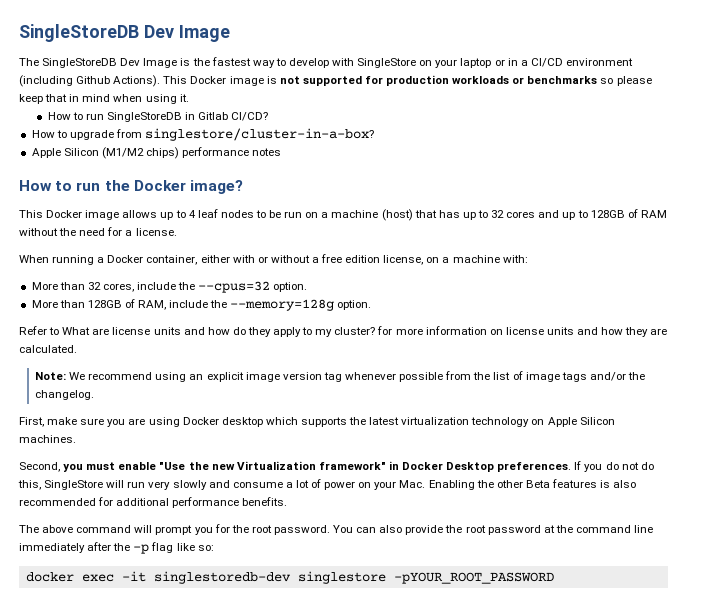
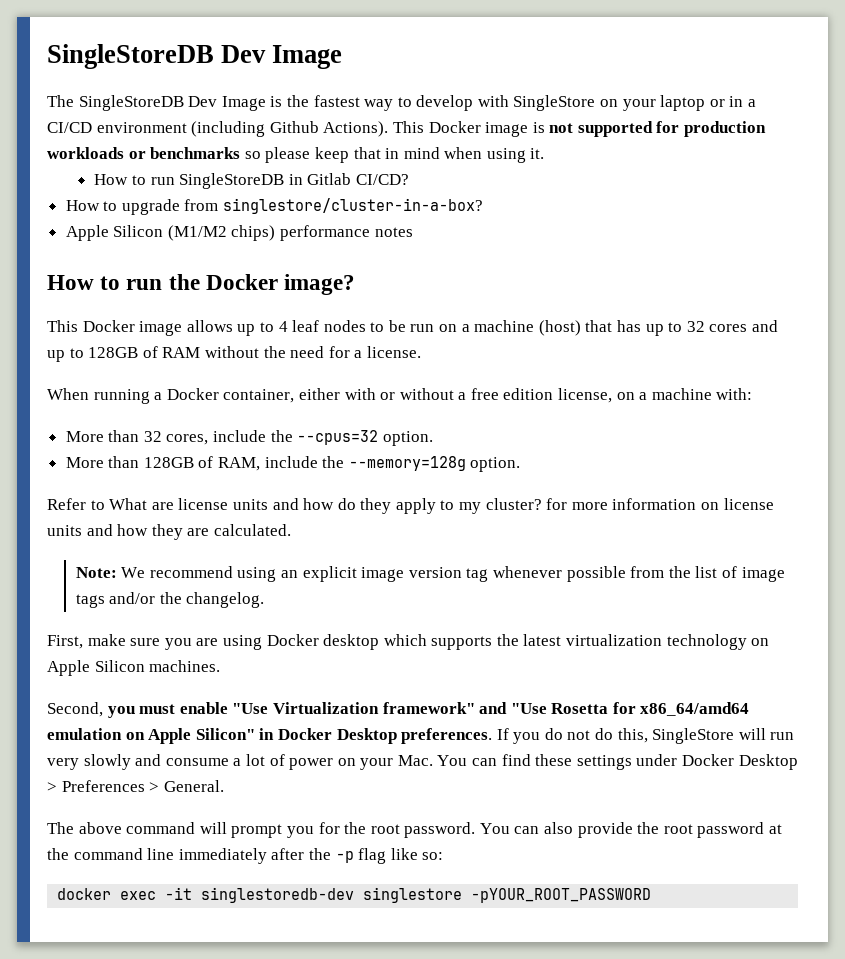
- Second, you must enable "Use the new Virtualization framework" in Docker Desktop preferences.
+ Second, you must enable "Use Virtualization framework" and "Use Rosetta for x86_64/amd64 emulation on Apple Silicon" in Docker Desktop preferences.
- If you do not do this, SingleStore will run very slowly and consume a lot of power on your Mac. Enabling the other Beta features is also recommended for additional performance benefits.
+ If you do not do this, SingleStore will run very slowly and consume a lot of power on your Mac. You can find these settings under Docker Desktop > Preferences > General.

